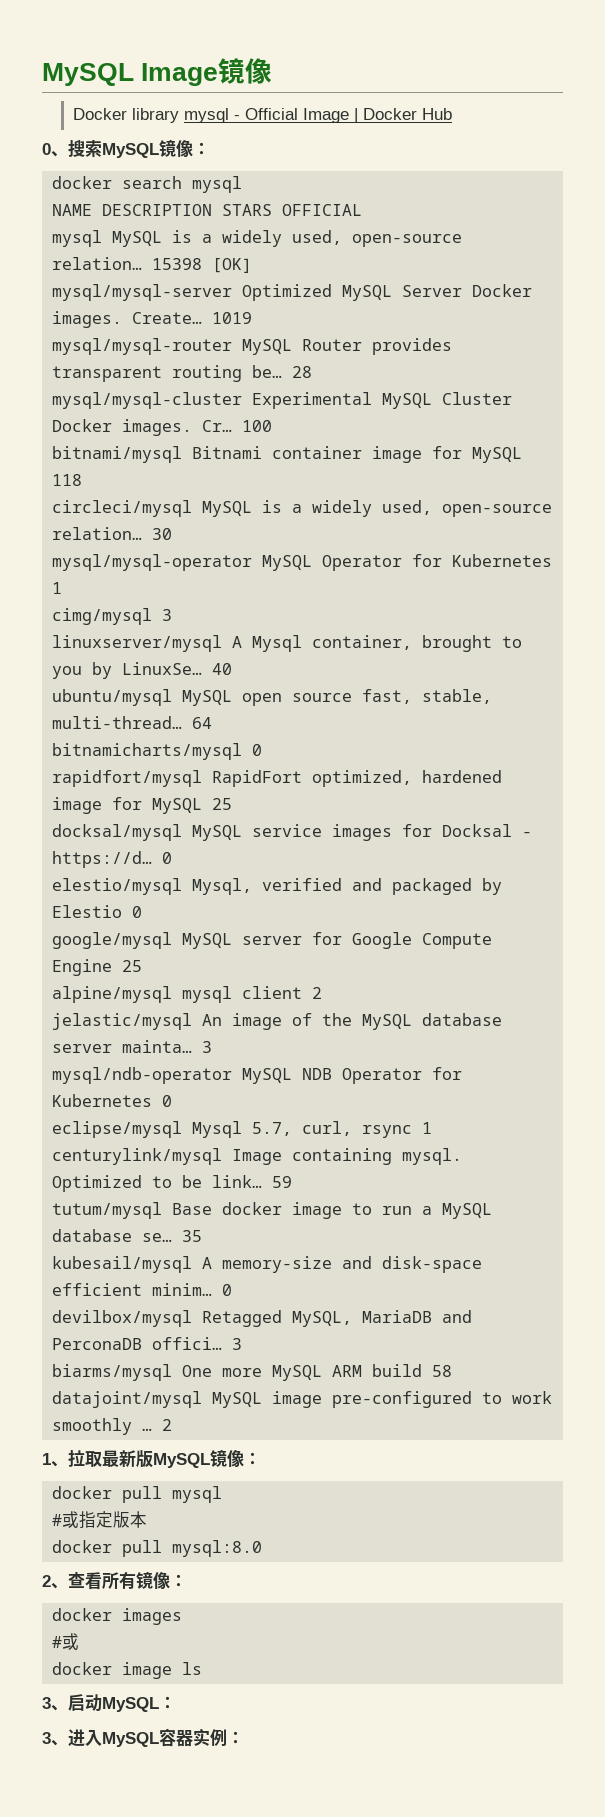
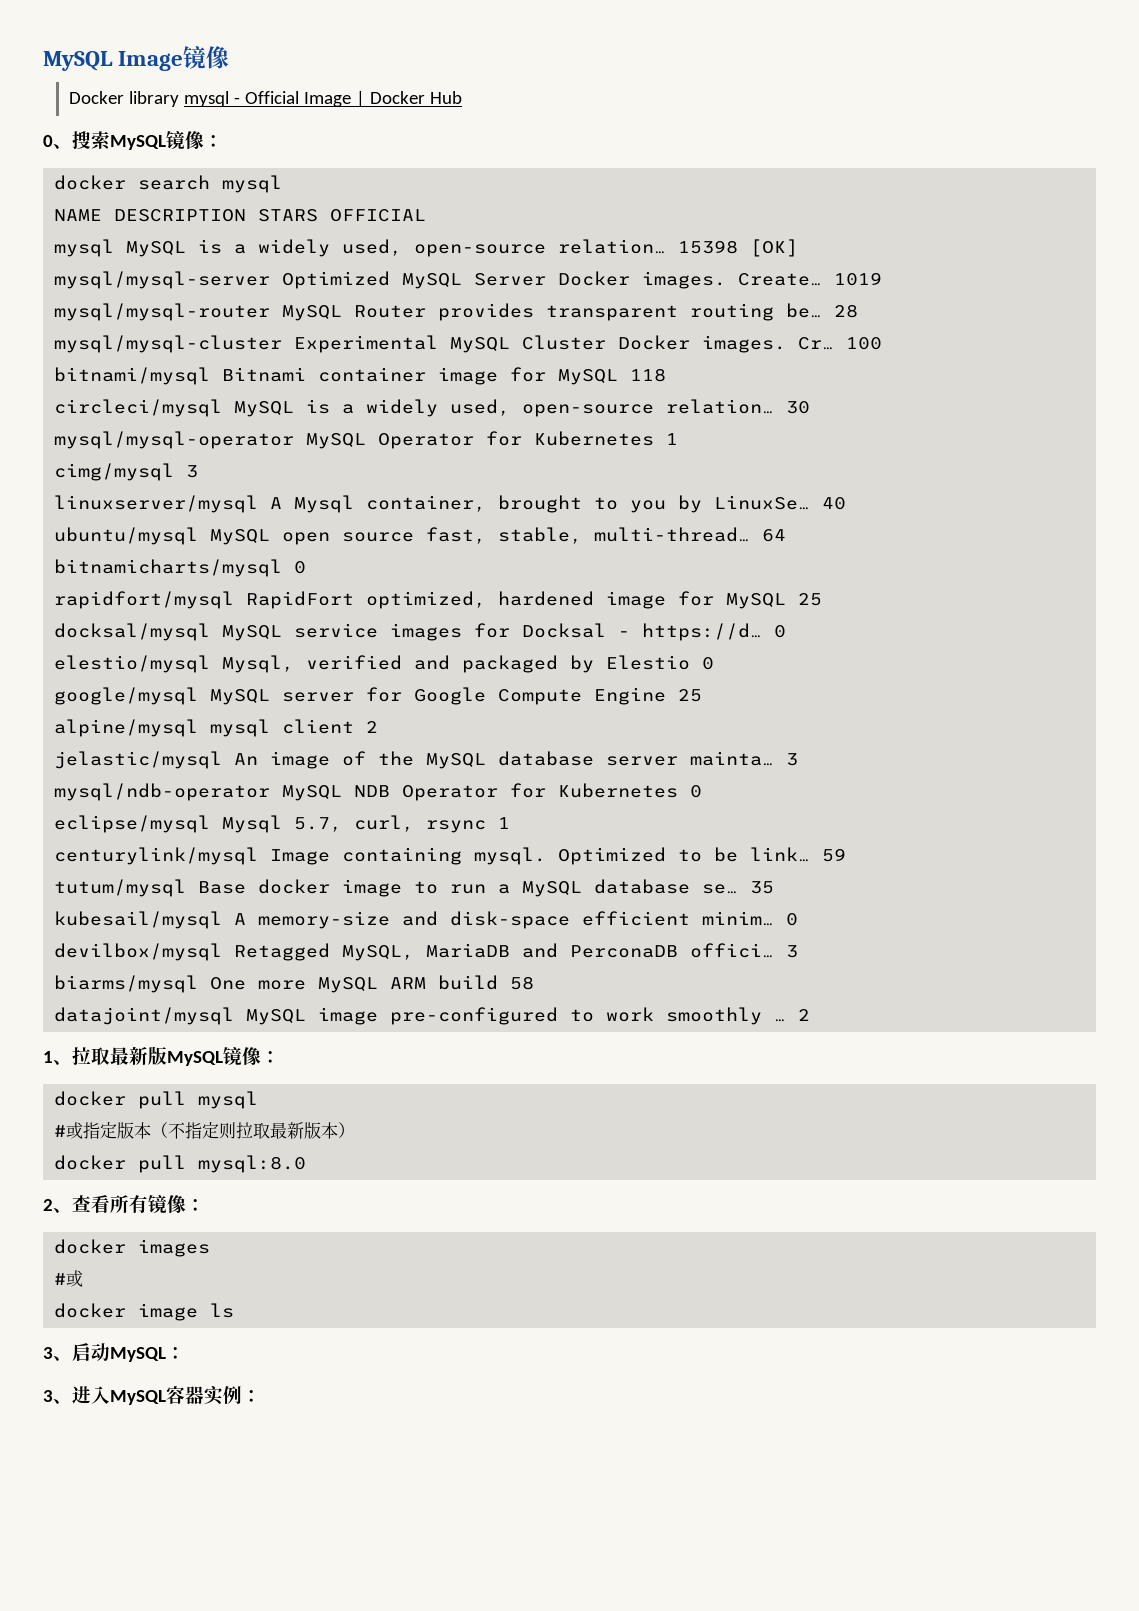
- #或指定版本
+ #或指定版本（不指定则拉取最新版本）

